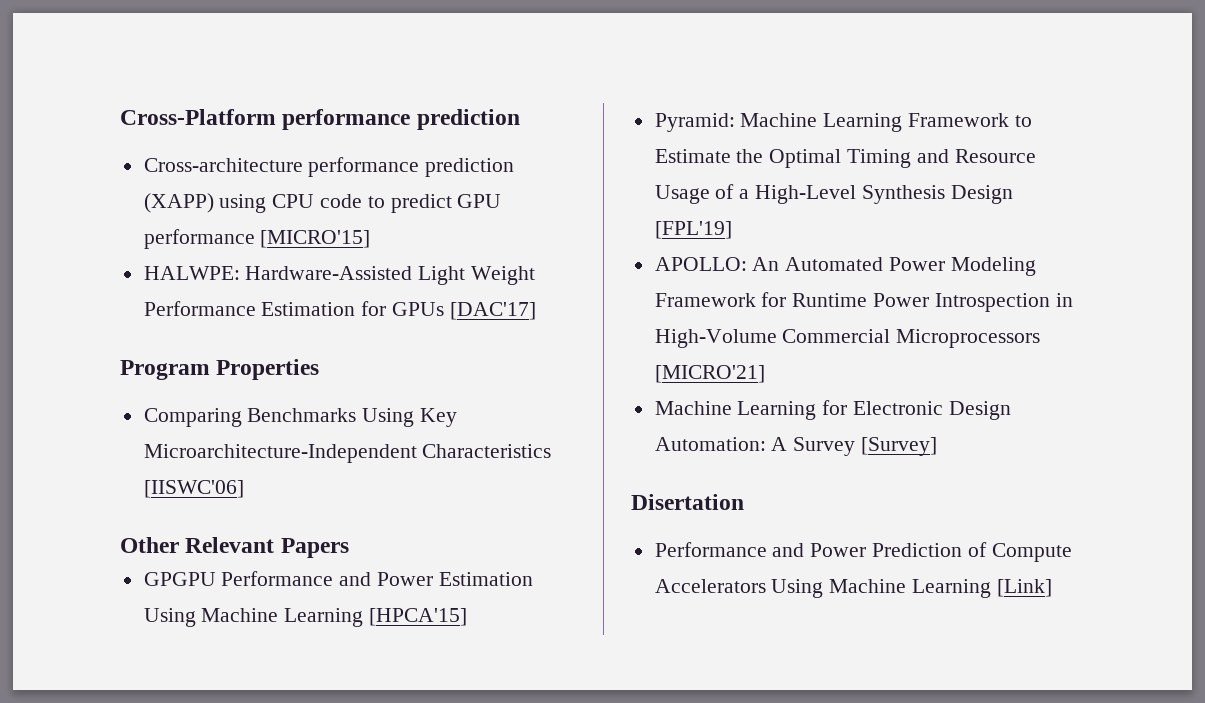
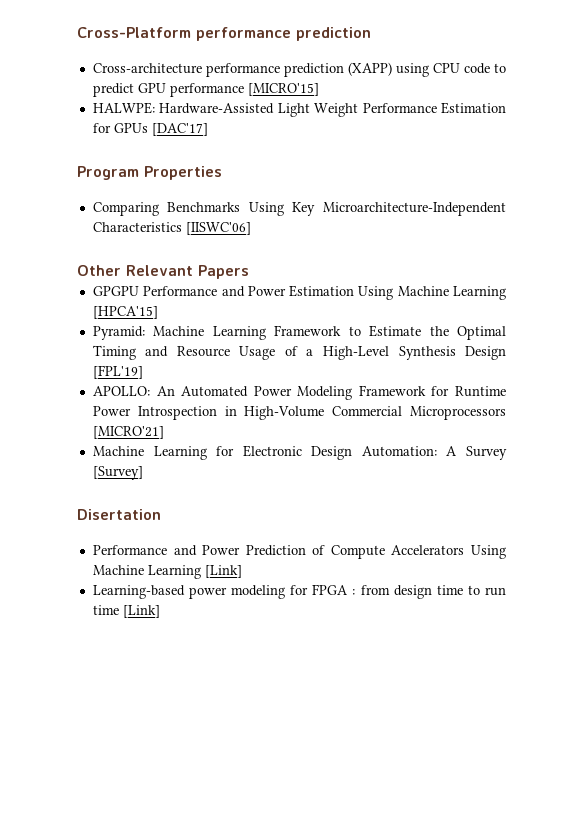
+ Learning-based power modeling for FPGA : from design time to run time [Link]

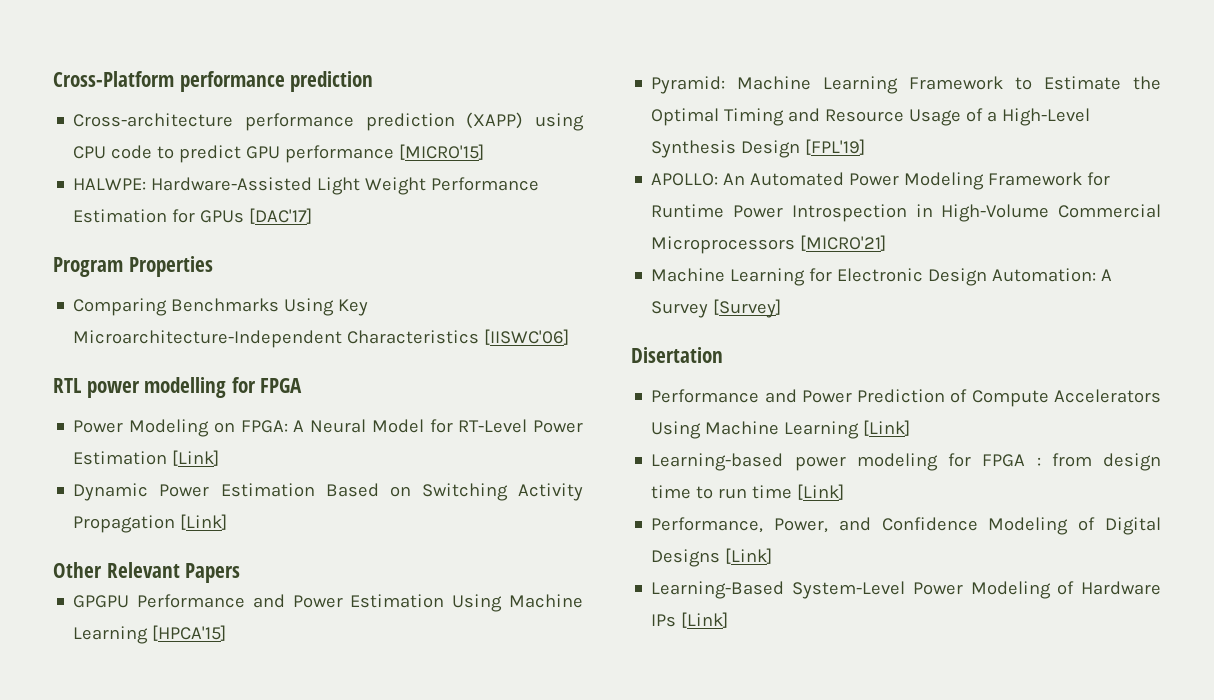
+ RTL power modelling for FPGA
+ Power Modeling on FPGA: A Neural Model for RT-Level Power Estimation [Link]
+ Dynamic Power Estimation Based on Switching Activity Propagation [Link]
+ Performance, Power, and Confidence Modeling of Digital Designs [Link]
+ Learning-Based System-Level Power Modeling of Hardware IPs [Link]

